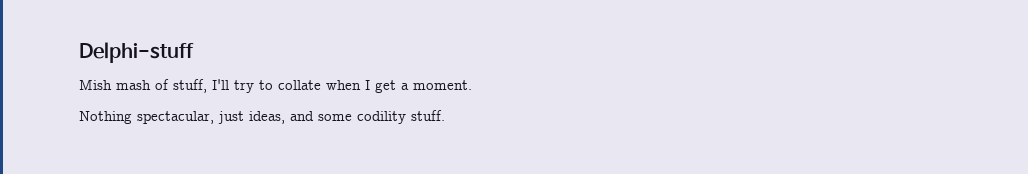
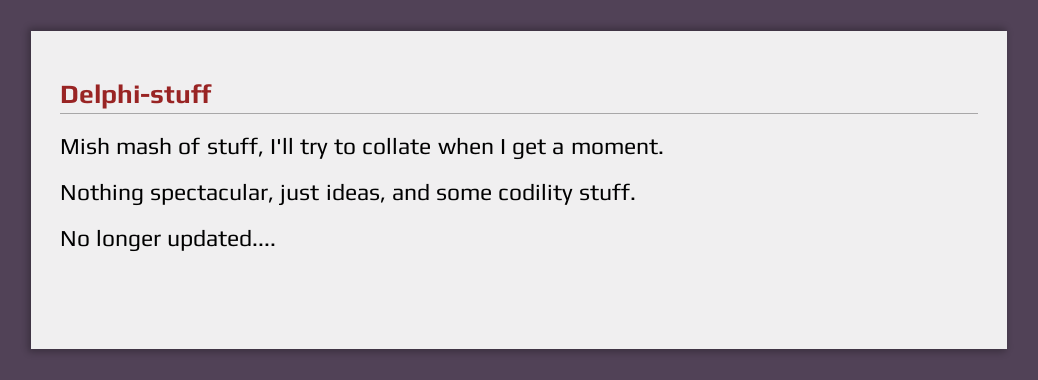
+ No longer updated....

